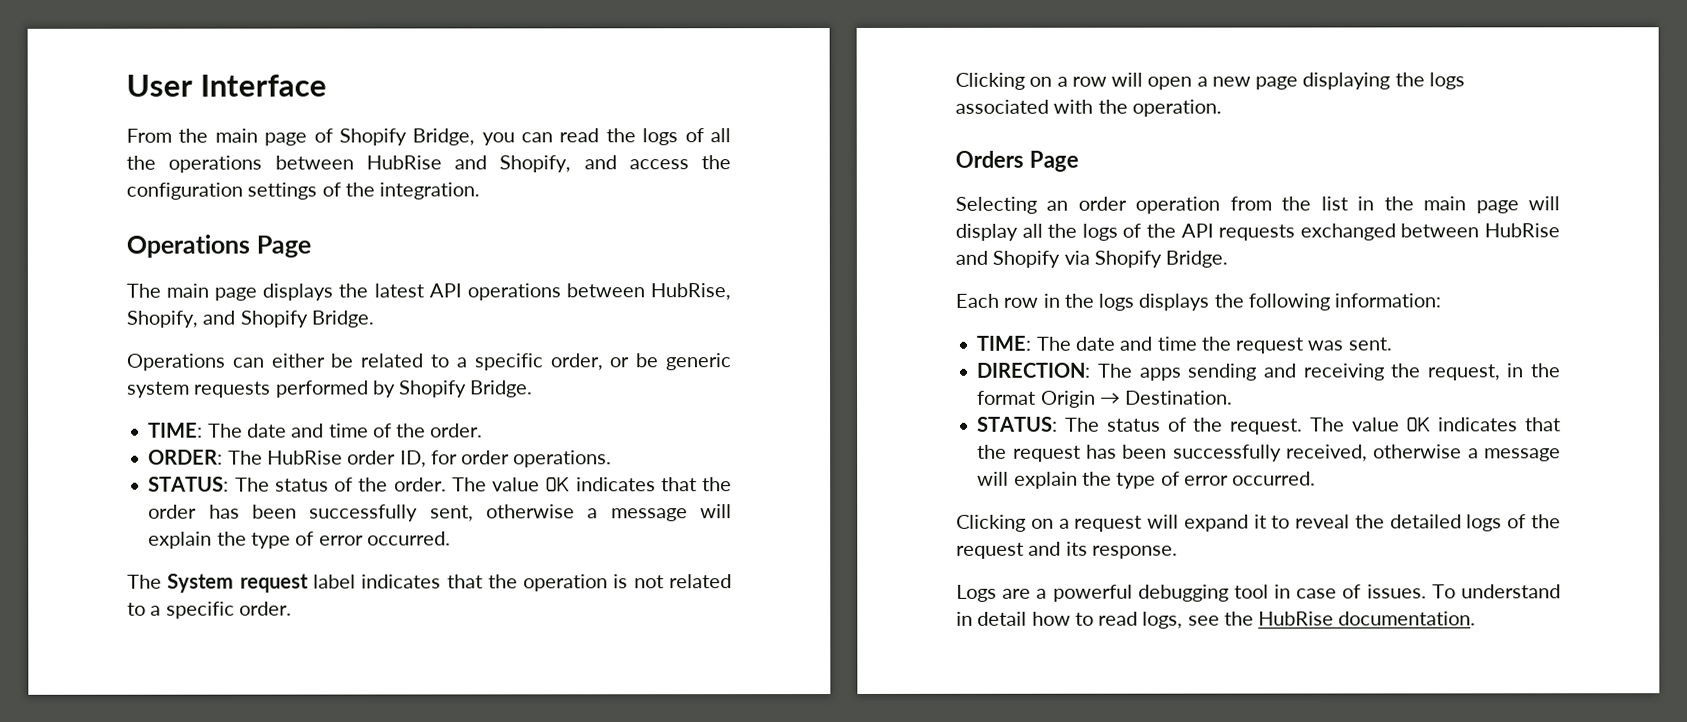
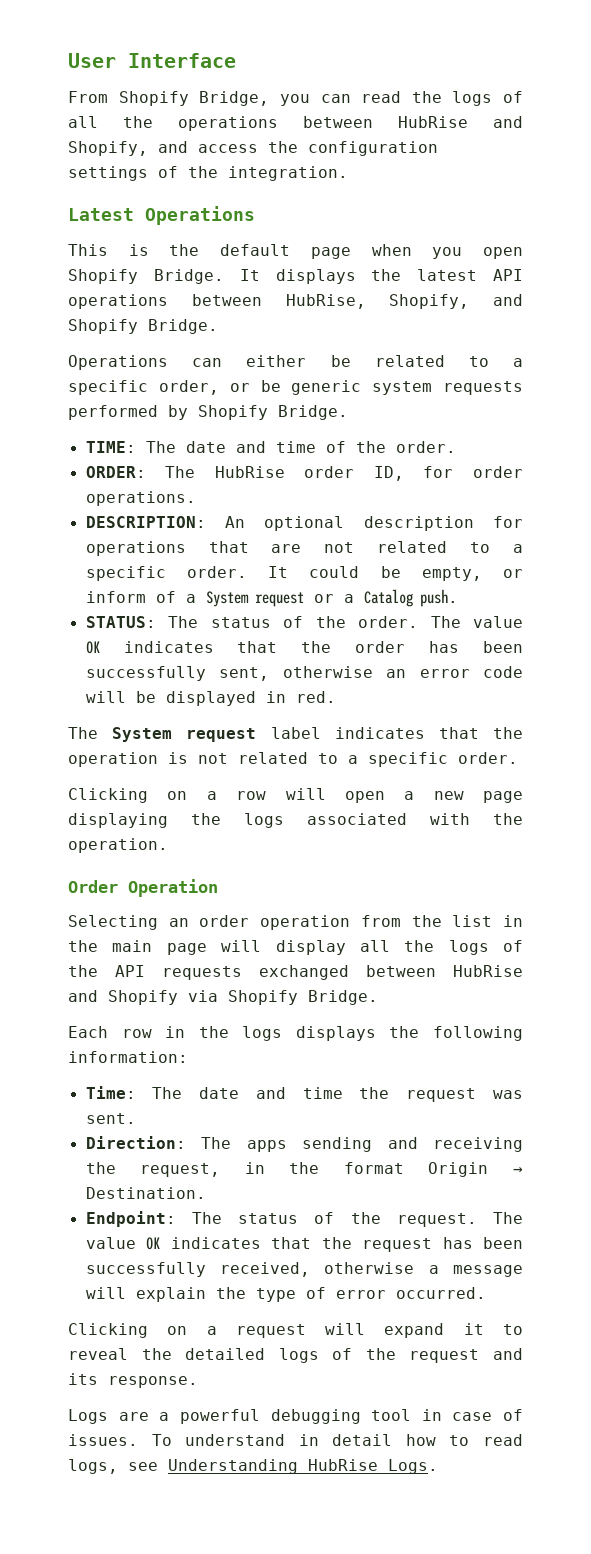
- From the main page of Shopify Bridge, you can read the logs of all the operations between HubRise and Shopify, and access the configuration settings of the integration.
+ From Shopify Bridge, you can read the logs of all the operations between HubRise and Shopify, and access the configuration settings of the integration.
- Operations Page
- The main page displays the latest API operations between HubRise, Shopify, and Shopify Bridge.
+ Latest Operations
+ This is the default page when you open Shopify Bridge. It displays the latest API operations between HubRise, Shopify, and Shopify Bridge.
+ DESCRIPTION: An optional description for operations that are not related to a specific order. It could be empty, or inform of a System request or a Catalog push.
- The value OK indicates that the order has been successfully sent, otherwise a message will explain the type of error occurred.
+ The value OK indicates that the order has been successfully sent, otherwise an error code will be displayed in red.
- Orders Page
+ Order Operation
- TIME: The date and time the request was sent.
+ Time: The date and time the request was sent.
- DIRECTION: The apps sending and receiving the request, in the format Origin → Destination.
+ Direction: The apps sending and receiving the request, in the format Origin → Destination.
- STATUS: The status of the request.
+ Endpoint: The status of the request.
- To understand in detail how to read logs, see the HubRise documentation.
+ To understand in detail how to read logs, see Understanding HubRise Logs.

